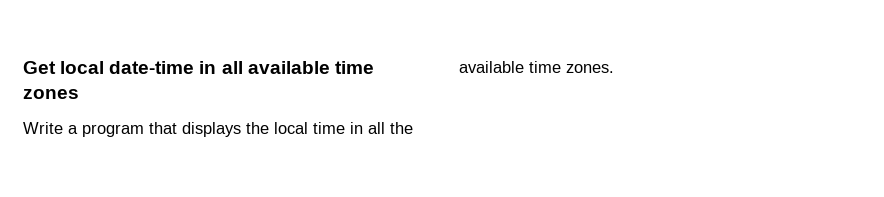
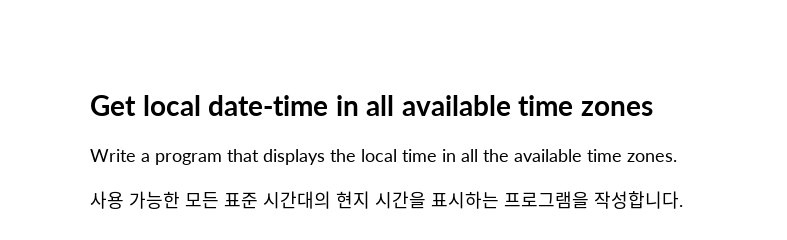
+ 사용 가능한 모든 표준 시간대의 현지 시간을 표시하는 프로그램을 작성합니다.

